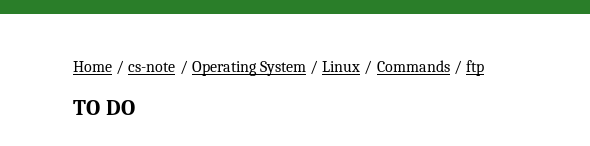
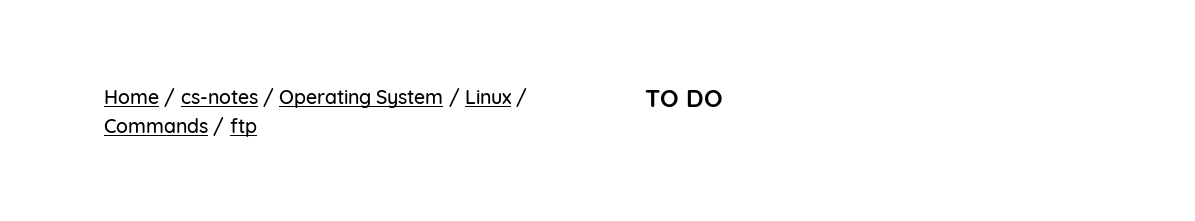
- Home / cs-note / Operating System / Linux / Commands / ftp
+ Home / cs-notes / Operating System / Linux / Commands / ftp

